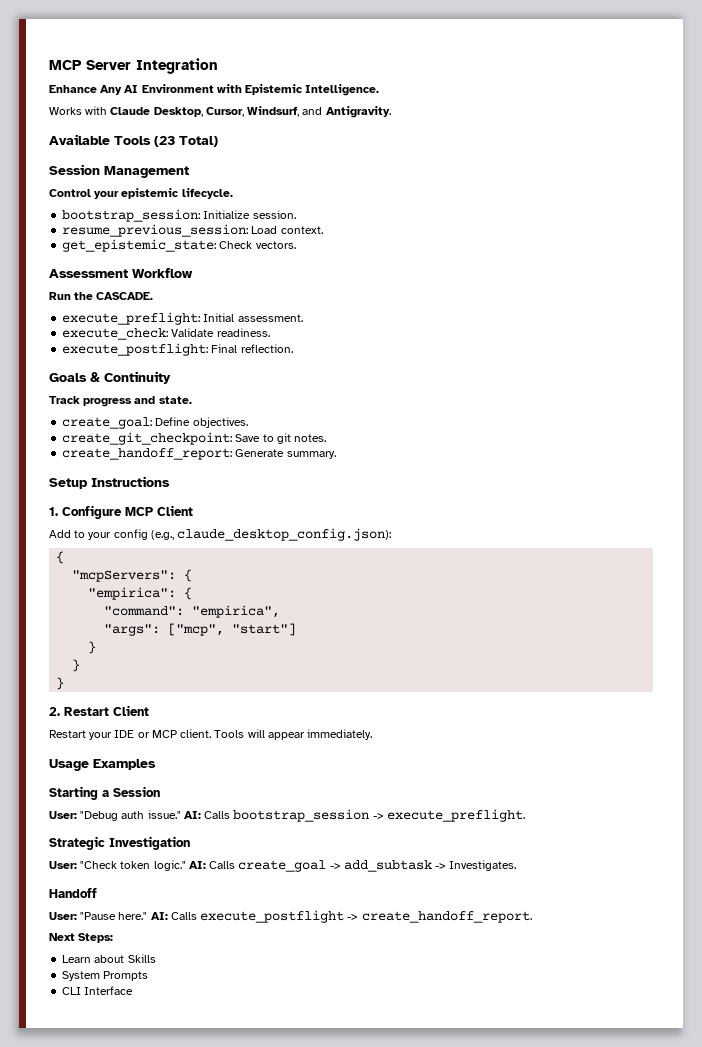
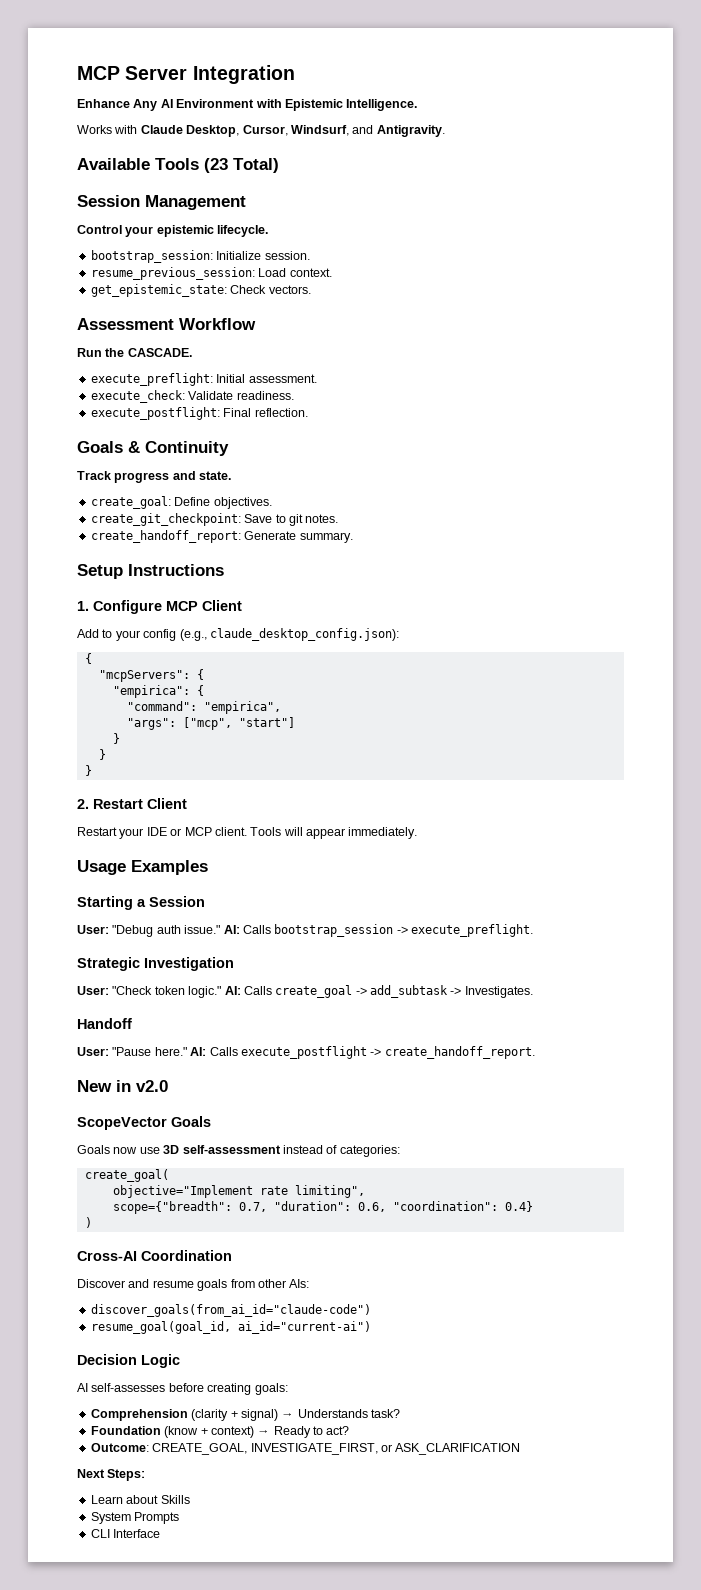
+ New in v2.0
+ ScopeVector Goals
+ Goals now use 3D self-assessment instead of categories:
+ create_goal(
+ objective="Implement rate limiting",
+ scope={"breadth": 0.7, "duration": 0.6, "coordination": 0.4}
+ )
+ Cross-AI Coordination
+ Discover and resume goals from other AIs:
+ discover_goals(from_ai_id="claude-code")
+ resume_goal(goal_id, ai_id="current-ai")
+ Decision Logic
+ AI self-assesses before creating goals:
+ Comprehension (clarity + signal) → Understands task?
+ Foundation (know + context) → Ready to act?
+ Outcome: CREATE_GOAL, INVESTIGATE_FIRST, or ASK_CLARIFICATION

